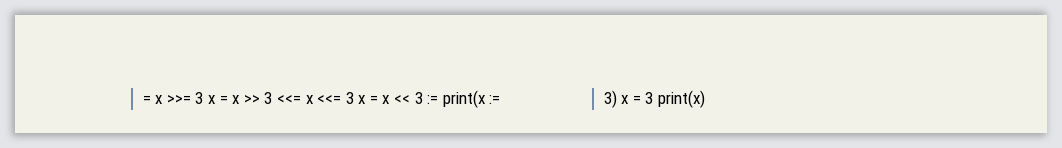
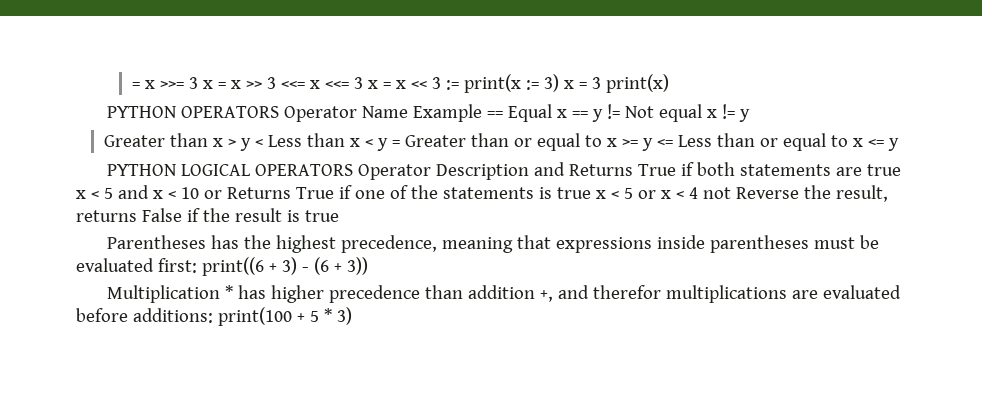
+ PYTHON OPERATORS Operator Name Example == Equal x == y != Not equal x != y
+ Greater than x > y < Less than x < y = Greater than or equal to x >= y <= Less than or equal to x <= y
+ PYTHON LOGICAL OPERATORS Operator Description and Returns True if both statements are true x < 5 and x < 10 or Returns True if one of the statements is true x < 5 or x < 4 not Reverse the result, returns False if the result is true
+ Parentheses has the highest precedence, meaning that expressions inside parentheses must be evaluated first: print((6 + 3) - (6 + 3))
+ Multiplication * has higher precedence than addition +, and therefor multiplications are evaluated before additions: print(100 + 5 * 3)

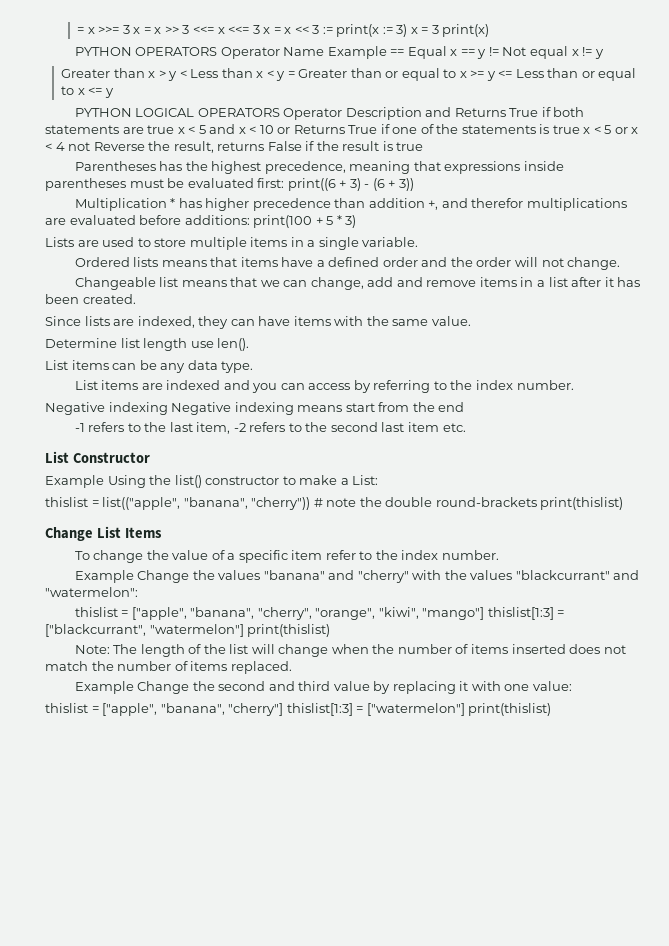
+ Lists are used to store multiple items in a single variable.
+ Ordered lists means that items have a defined order and the order will not change.
+ Changeable list means that we can change, add and remove items in a list after it has been created.
+ Since lists are indexed, they can have items with the same value.
+ Determine list length use len().
+ List items can be any data type.
+ List items are indexed and you can access by referring to the index number.
+ Negative indexing Negative indexing means start from the end
+ -1 refers to the last item, -2 refers to the second last item etc.
+ List Constructor
+ Example Using the list() constructor to make a List:
+ thislist = list(("apple", "banana", "cherry")) # note the double round-brackets print(thislist)
+ Change List Items
+ To change the value of a specific item refer to the index number.
+ Example Change the values "banana" and "cherry" with the values "blackcurrant" and "watermelon":
+ thislist = ["apple", "banana", "cherry", "orange", "kiwi", "mango"] thislist[1:3] = ["blackcurrant", "watermelon"] print(thislist)
+ Note: The length of the list will change when the number of items inserted does not match the number of items replaced.
+ Example Change the second and third value by replacing it with one value:
+ thislist = ["apple", "banana", "cherry"] thislist[1:3] = ["watermelon"] print(thislist)

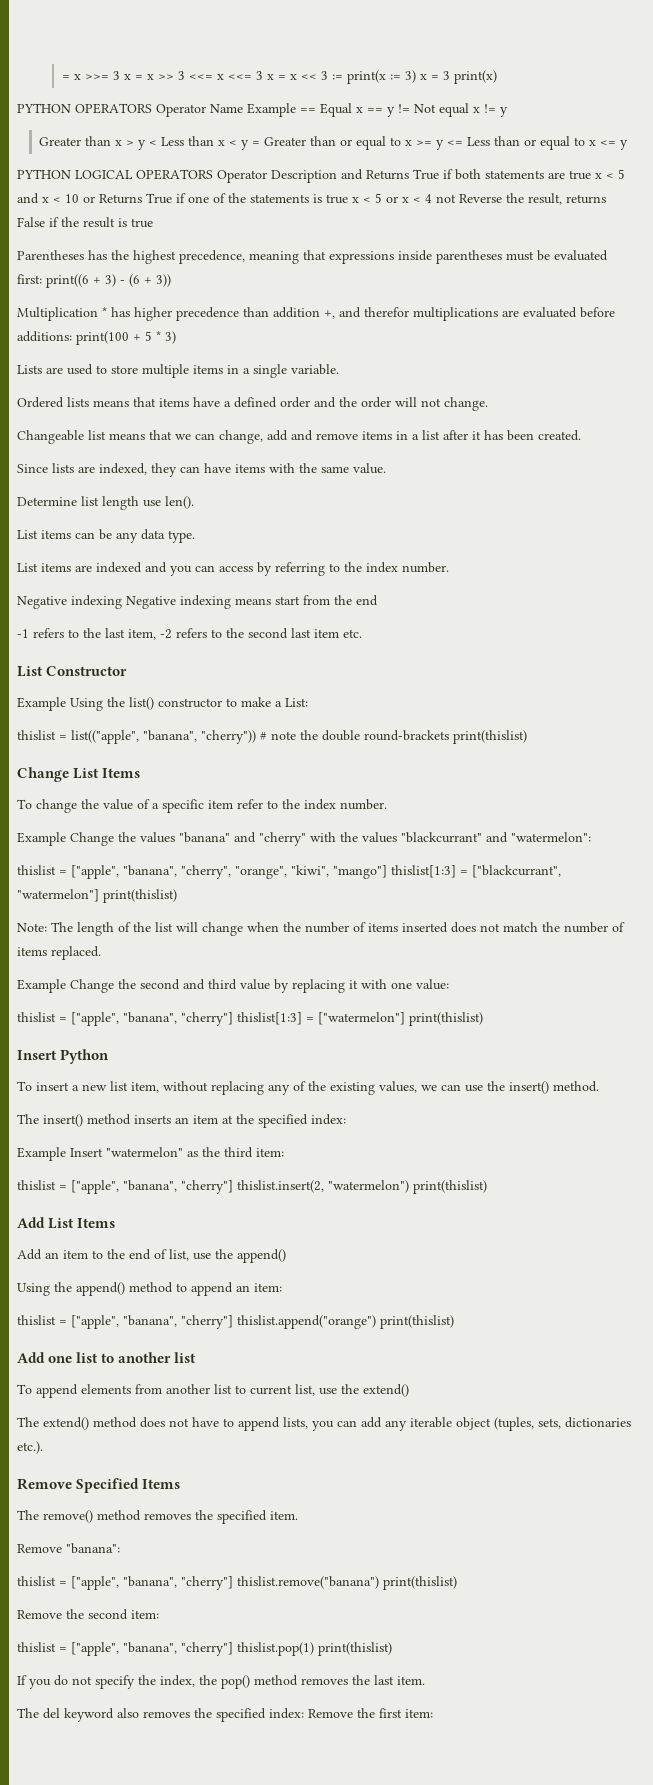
+ Insert Python
+ To insert a new list item, without replacing any of the existing values, we can use the insert() method.
+ The insert() method inserts an item at the specified index:
+ Example Insert "watermelon" as the third item:
+ thislist = ["apple", "banana", "cherry"] thislist.insert(2, "watermelon") print(thislist)
+ Add List Items
+ Add an item to the end of list, use the append()
+ Using the append() method to append an item:
+ thislist = ["apple", "banana", "cherry"] thislist.append("orange") print(thislist)
+ Add one list to another list
+ To append elements from another list to current list, use the extend()
+ The extend() method does not have to append lists, you can add any iterable object (tuples, sets, dictionaries etc.).
+ Remove Specified Items
+ The remove() method removes the specified item.
+ Remove "banana":
+ thislist = ["apple", "banana", "cherry"] thislist.remove("banana") print(thislist)
+ Remove the second item:
+ thislist = ["apple", "banana", "cherry"] thislist.pop(1) print(thislist)
+ If you do not specify the index, the pop() method removes the last item.
+ The del keyword also removes the specified index: Remove the first item:

